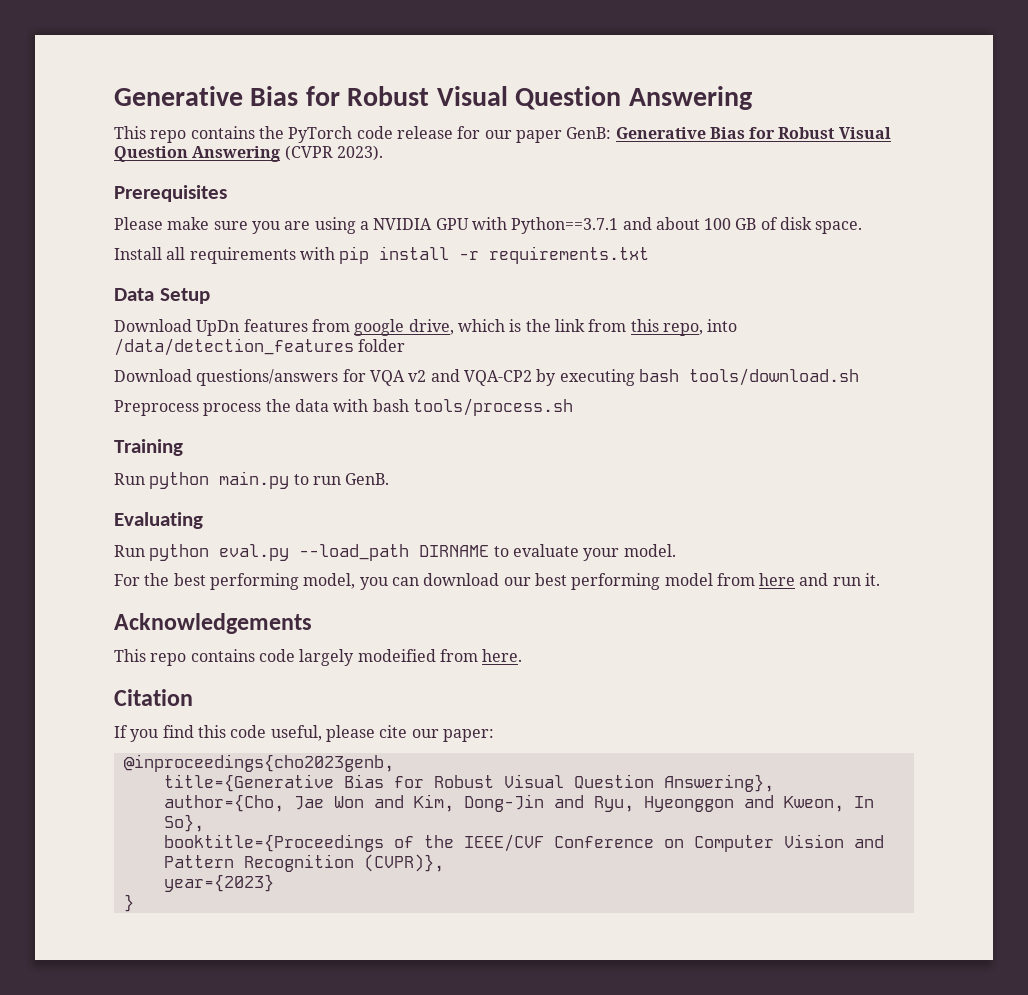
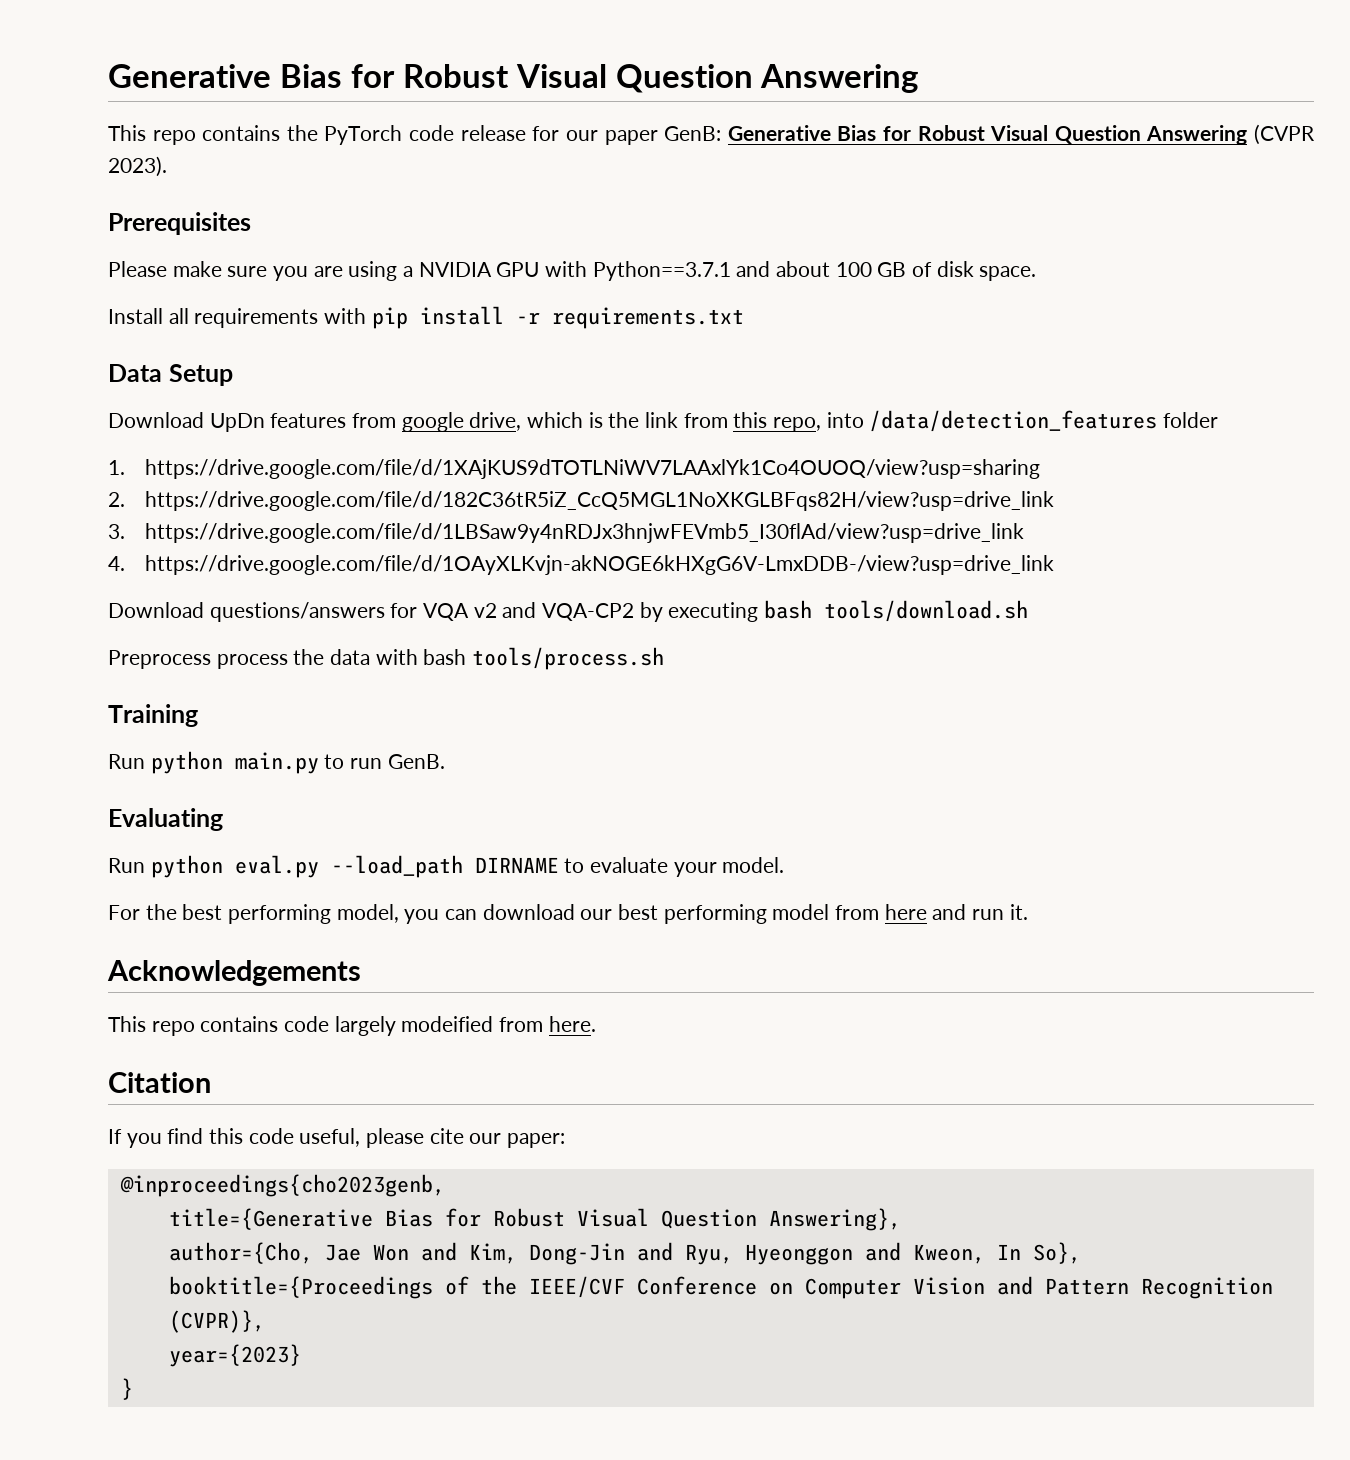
+ 1. https://drive.google.com/file/d/1XAjKUS9dTOTLNiWV7LAAxlYk1Co4OUOQ/view?usp=sharing
+ 2. https://drive.google.com/file/d/182C36tR5iZ_CcQ5MGL1NoXKGLBFqs82H/view?usp=drive_link
+ 3. https://drive.google.com/file/d/1LBSaw9y4nRDJx3hnjwFEVmb5_I30flAd/view?usp=drive_link
+ 4. https://drive.google.com/file/d/1OAyXLKvjn-akNOGE6kHXgG6V-LmxDDB-/view?usp=drive_link

